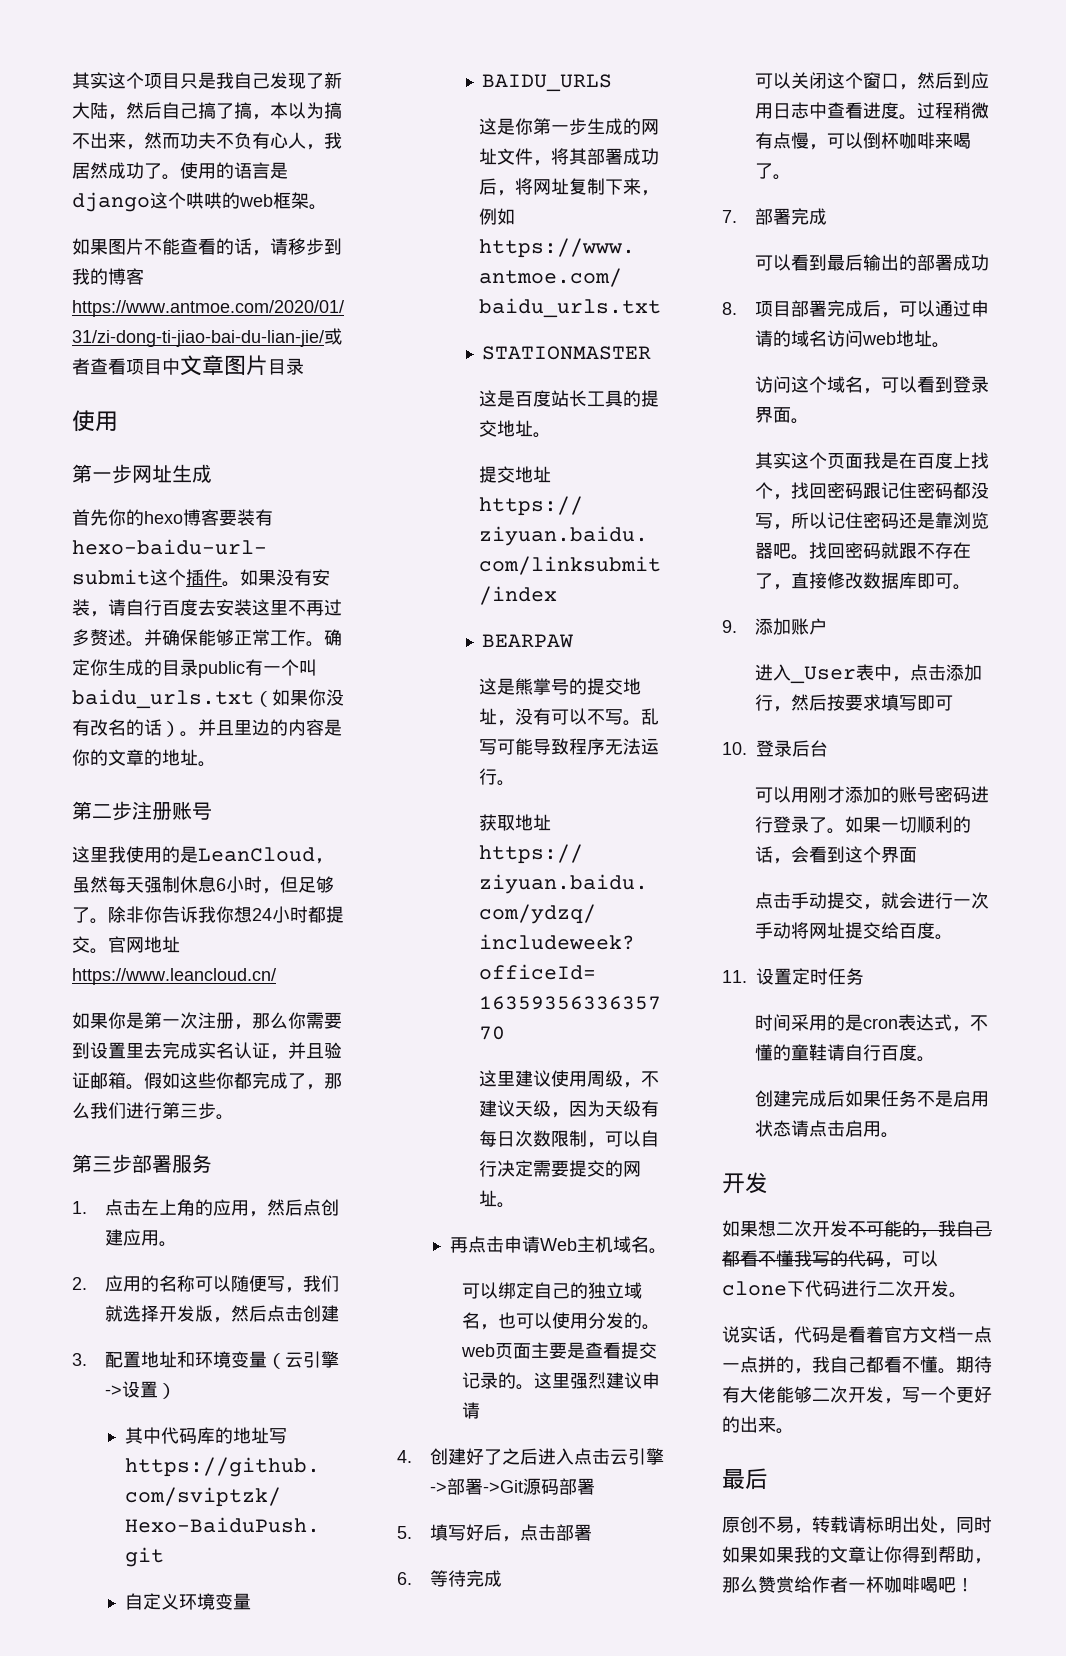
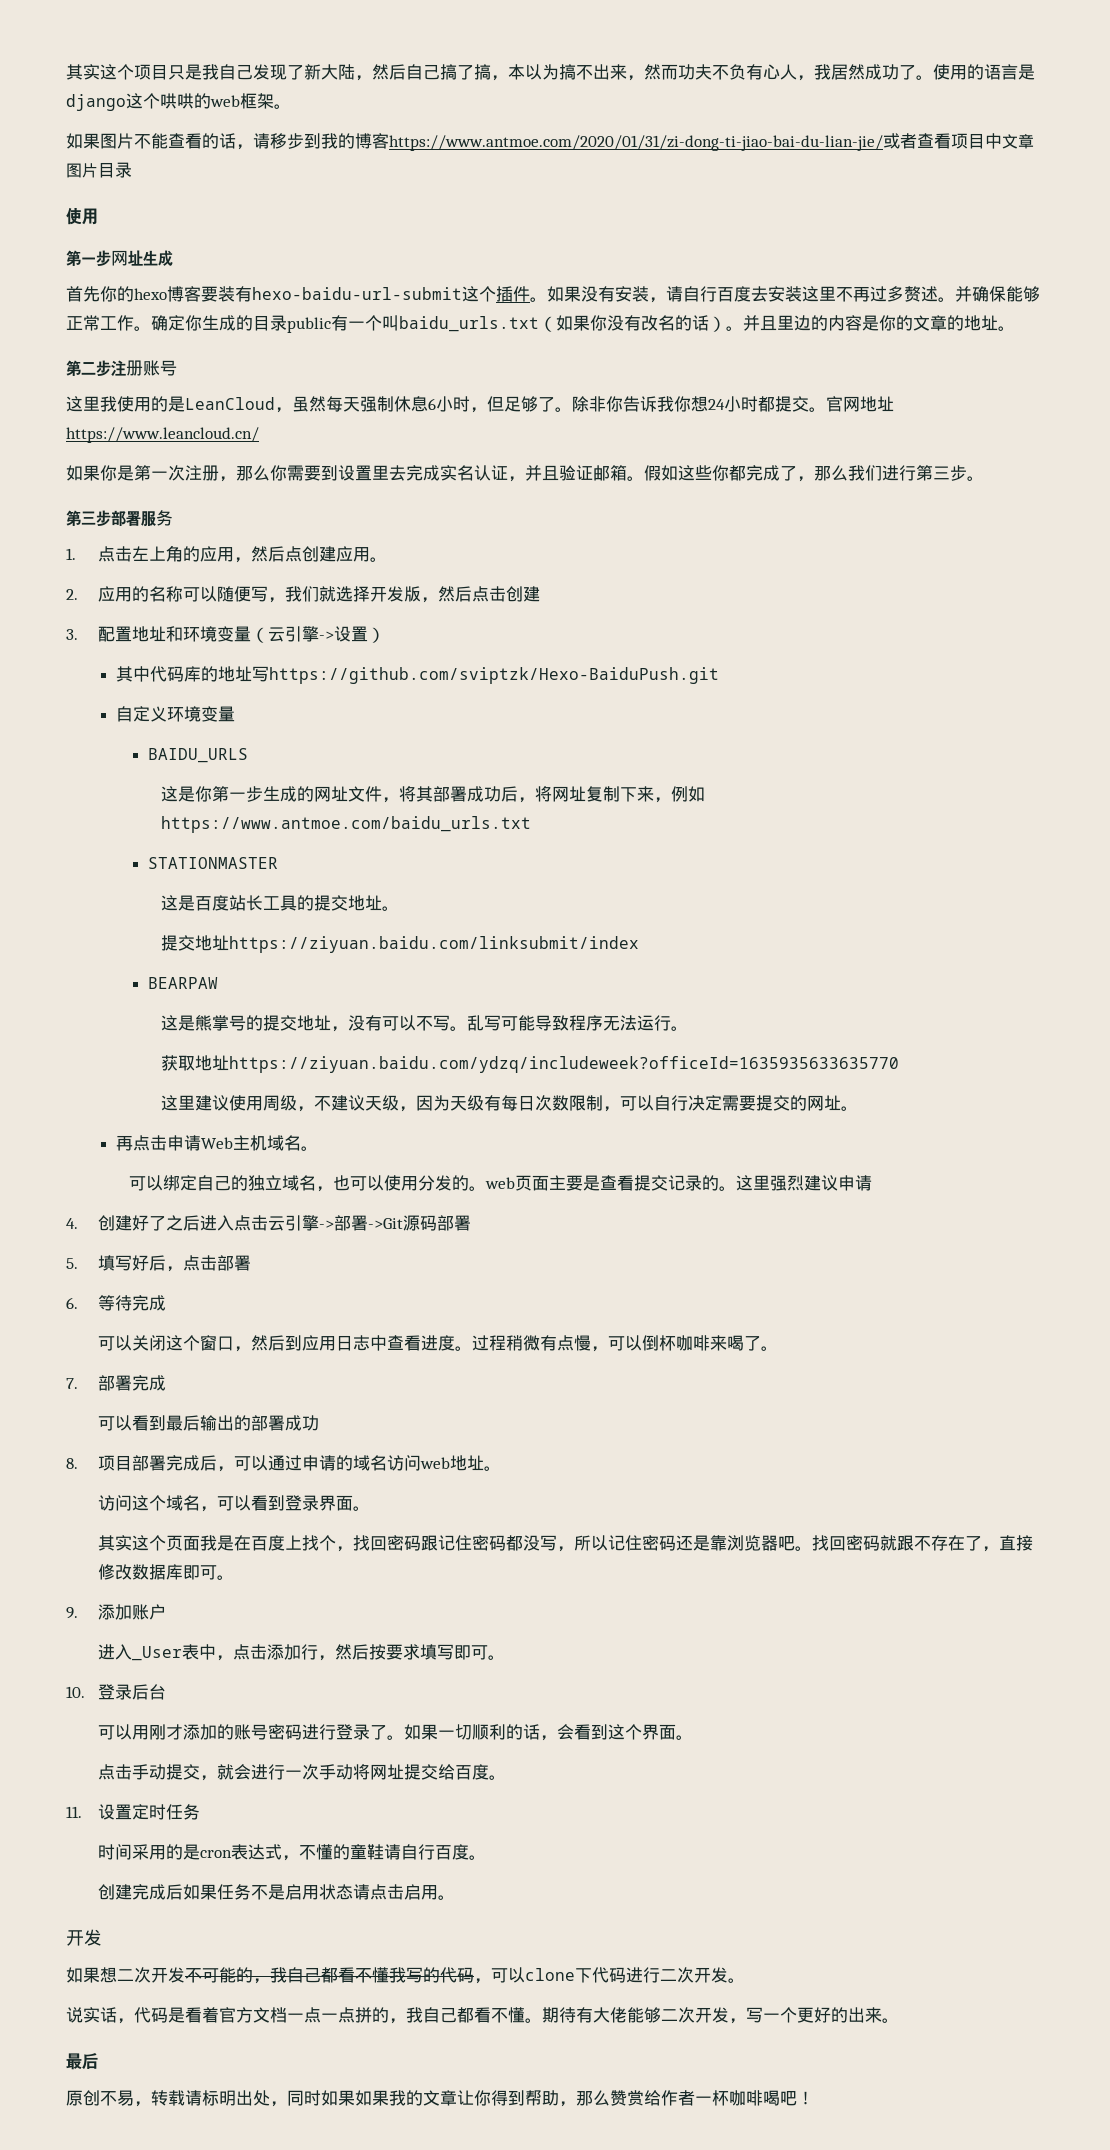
- 进入_User表中，点击添加行，然后按要求填写即可
+ 进入_User表中，点击添加行，然后按要求填写即可。
- 如果一切顺利的话，会看到这个界面
+ 如果一切顺利的话，会看到这个界面。

